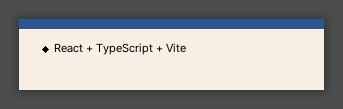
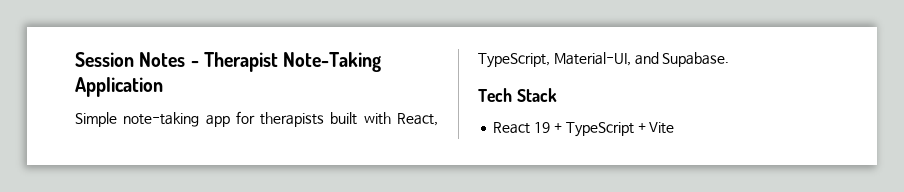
- React + TypeScript + Vite
+ Session Notes - Therapist Note-Taking Application
+ Simple note-taking app for therapists built with React, TypeScript, Material-UI, and Supabase.
+ Tech Stack
+ React 19 + TypeScript + Vite

